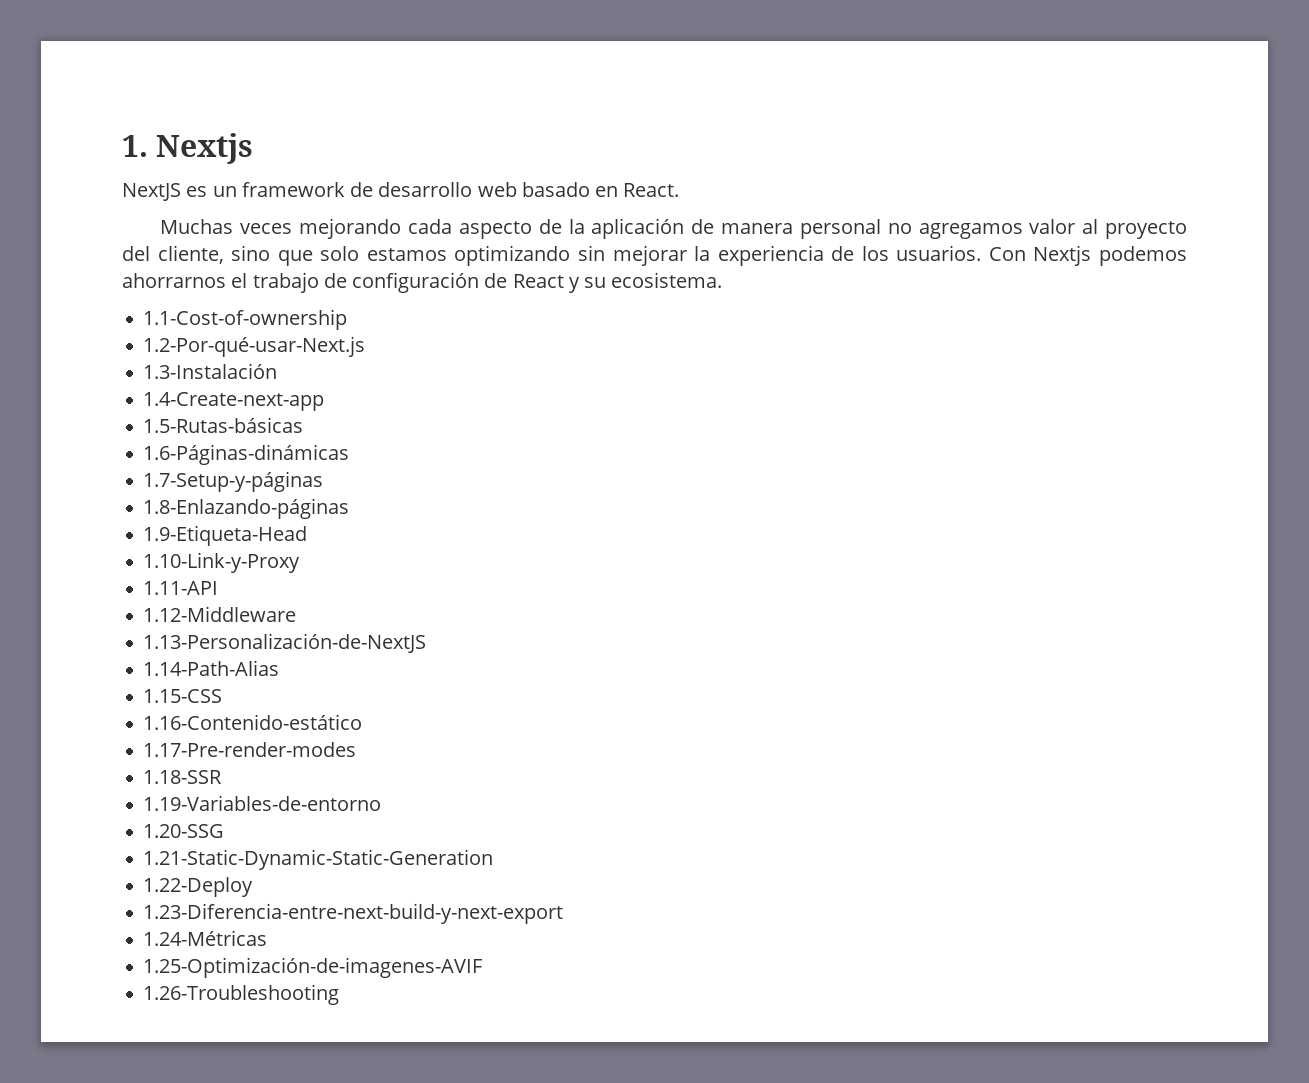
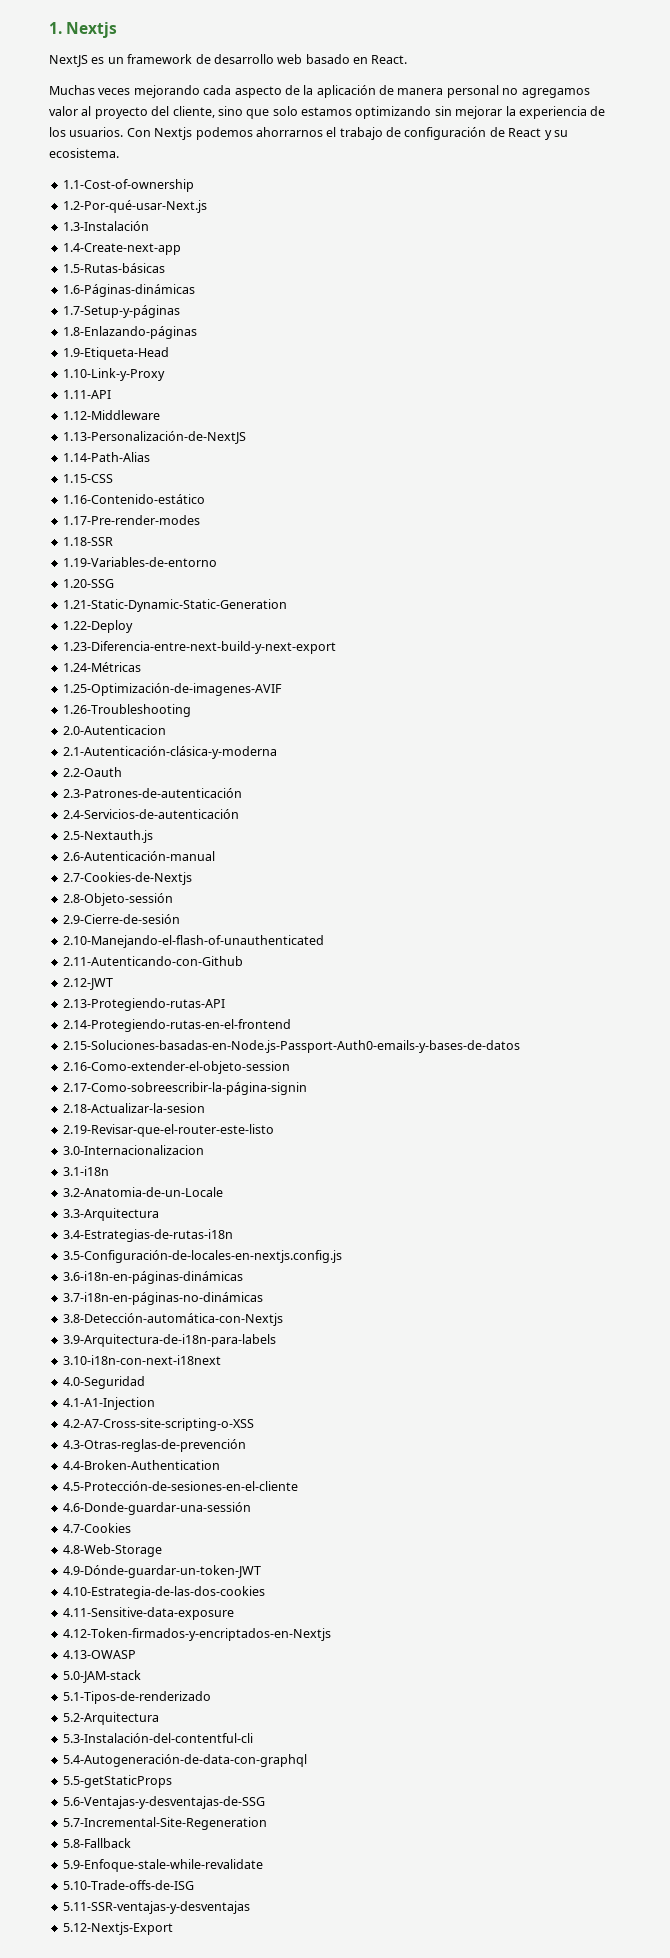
+ 2.0-Autenticacion
+ 2.1-Autenticación-clásica-y-moderna
+ 2.2-Oauth
+ 2.3-Patrones-de-autenticación
+ 2.4-Servicios-de-autenticación
+ 2.5-Nextauth.js
+ 2.6-Autenticación-manual
+ 2.7-Cookies-de-Nextjs
+ 2.8-Objeto-sessión
+ 2.9-Cierre-de-sesión
+ 2.10-Manejando-el-flash-of-unauthenticated
+ 2.11-Autenticando-con-Github
+ 2.12-JWT
+ 2.13-Protegiendo-rutas-API
+ 2.14-Protegiendo-rutas-en-el-frontend
+ 2.15-Soluciones-basadas-en-Node.js-Passport-Auth0-emails-y-bases-de-datos
+ 2.16-Como-extender-el-objeto-session
+ 2.17-Como-sobreescribir-la-página-signin
+ 2.18-Actualizar-la-sesion
+ 2.19-Revisar-que-el-router-este-listo
+ 3.0-Internacionalizacion
+ 3.1-i18n
+ 3.2-Anatomia-de-un-Locale
+ 3.3-Arquitectura
+ 3.4-Estrategias-de-rutas-i18n
+ 3.5-Configuración-de-locales-en-nextjs.config.js
+ 3.6-i18n-en-páginas-dinámicas
+ 3.7-i18n-en-páginas-no-dinámicas
+ 3.8-Detección-automática-con-Nextjs
+ 3.9-Arquitectura-de-i18n-para-labels
+ 3.10-i18n-con-next-i18next
+ 4.0-Seguridad
+ 4.1-A1-Injection
+ 4.2-A7-Cross-site-scripting-o-XSS
+ 4.3-Otras-reglas-de-prevención
+ 4.4-Broken-Authentication
+ 4.5-Protección-de-sesiones-en-el-cliente
+ 4.6-Donde-guardar-una-sessión
+ 4.7-Cookies
+ 4.8-Web-Storage
+ 4.9-Dónde-guardar-un-token-JWT
+ 4.10-Estrategia-de-las-dos-cookies
+ 4.11-Sensitive-data-exposure
+ 4.12-Token-firmados-y-encriptados-en-Nextjs
+ 4.13-OWASP
+ 5.0-JAM-stack
+ 5.1-Tipos-de-renderizado
+ 5.2-Arquitectura
+ 5.3-Instalación-del-contentful-cli
+ 5.4-Autogeneración-de-data-con-graphql
+ 5.5-getStaticProps
+ 5.6-Ventajas-y-desventajas-de-SSG
+ 5.7-Incremental-Site-Regeneration
+ 5.8-Fallback
+ 5.9-Enfoque-stale-while-revalidate
+ 5.10-Trade-offs-de-ISG
+ 5.11-SSR-ventajas-y-desventajas
+ 5.12-Nextjs-Export

